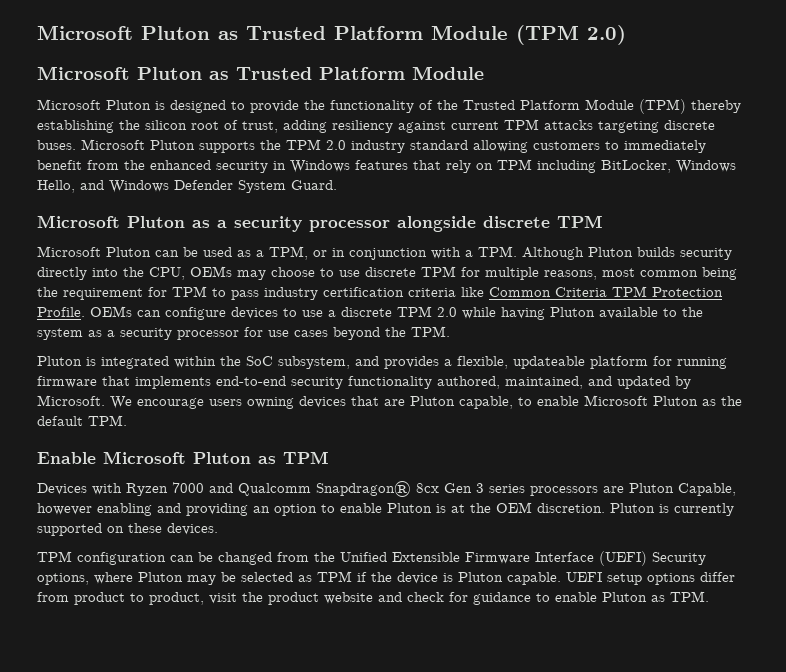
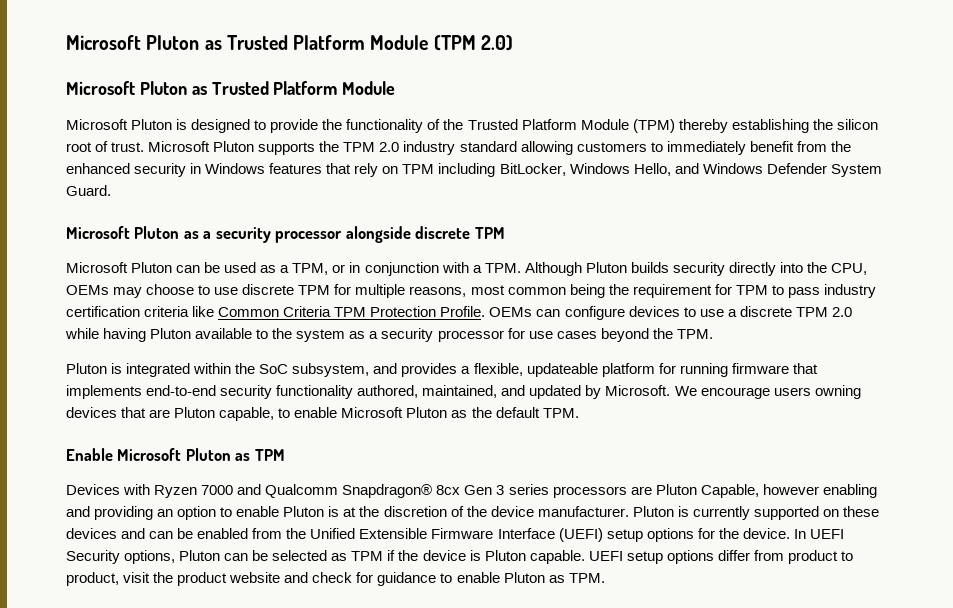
- Microsoft Pluton is designed to provide the functionality of the Trusted Platform Module (TPM) thereby establishing the silicon root of trust, adding resiliency against current TPM attacks targeting discrete buses.
+ Microsoft Pluton is designed to provide the functionality of the Trusted Platform Module (TPM) thereby establishing the silicon root of trust.
- Devices with Ryzen 7000 and Qualcomm Snapdragon® 8cx Gen 3 series processors are Pluton Capable, however enabling and providing an option to enable Pluton is at the OEM discretion.
+ Devices with Ryzen 7000 and Qualcomm Snapdragon® 8cx Gen 3 series processors are Pluton Capable, however enabling and providing an option to enable Pluton is at the discretion of the device manufacturer.
- Pluton is currently supported on these devices.
- TPM configuration can be changed from the Unified Extensible Firmware Interface (UEFI) Security options, where Pluton may be selected as TPM if the device is Pluton capable.
+ Pluton is currently supported on these devices and can be enabled from the Unified Extensible Firmware Interface (UEFI) setup options for the device. In UEFI Security options, Pluton can be selected as TPM if the device is Pluton capable.

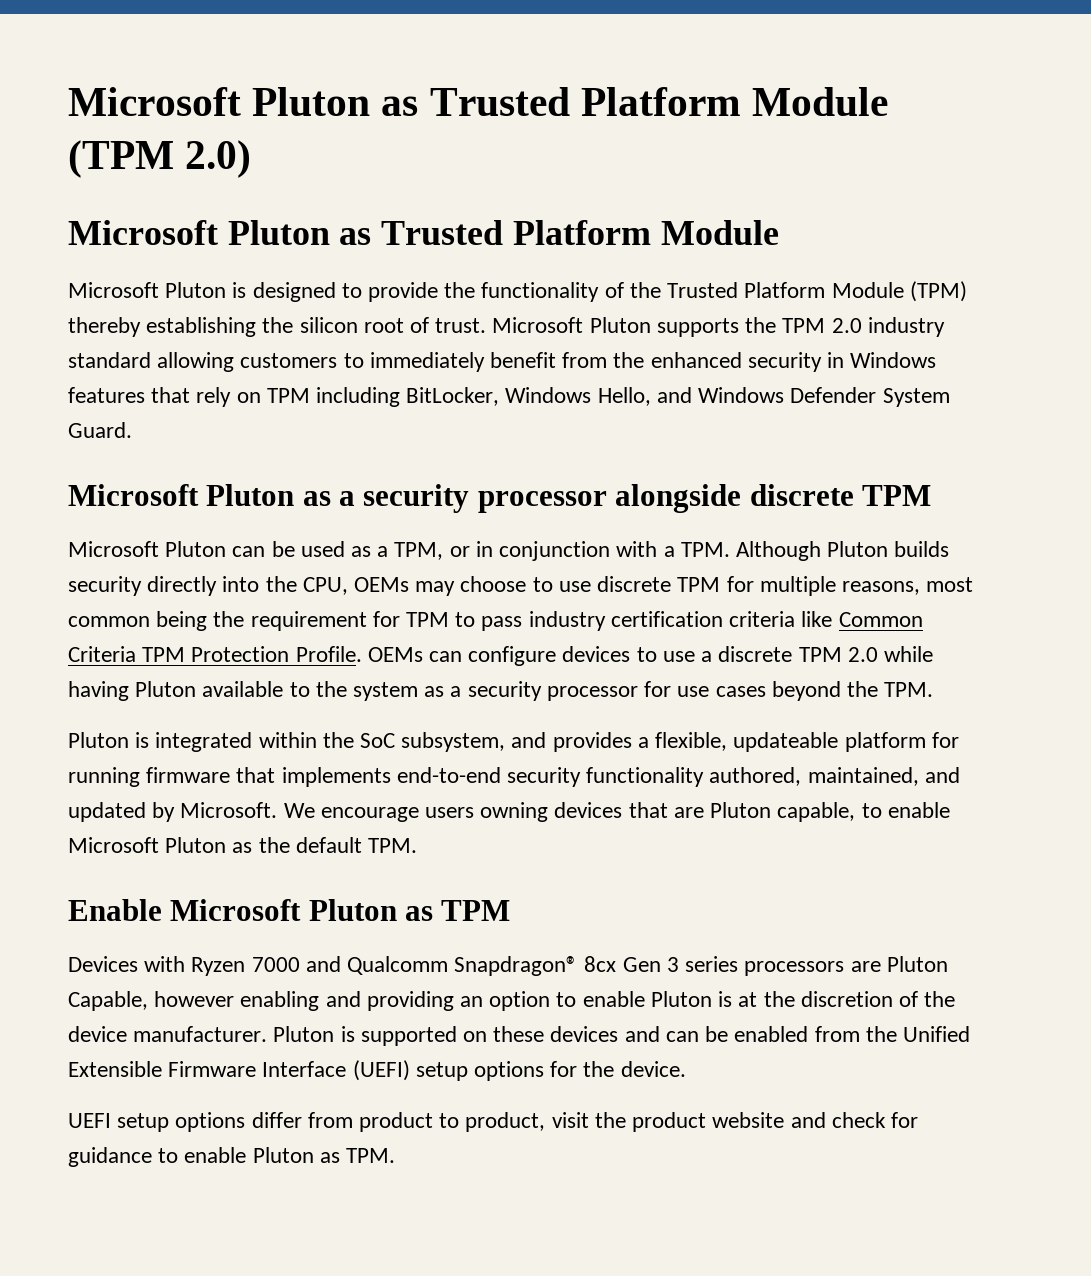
- Pluton is currently supported on these devices and can be enabled from the Unified Extensible Firmware Interface (UEFI) setup options for the device. In UEFI Security options, Pluton can be selected as TPM if the device is Pluton capable. UEFI setup options differ from product to product, visit the product website and check for guidance to enable Pluton as TPM.
+ Pluton is supported on these devices and can be enabled from the Unified Extensible Firmware Interface (UEFI) setup options for the device.
+ UEFI setup options differ from product to product, visit the product website and check for guidance to enable Pluton as TPM.

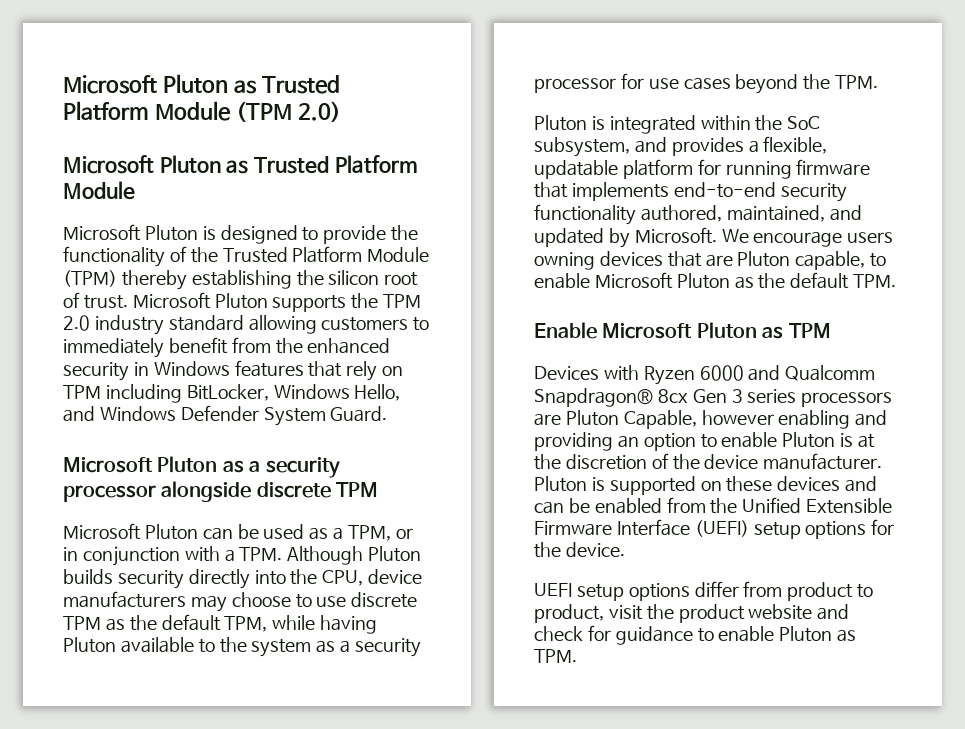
- Microsoft Pluton can be used as a TPM, or in conjunction with a TPM. Although Pluton builds security directly into the CPU, OEMs may choose to use discrete TPM for multiple reasons, most common being the requirement for TPM to pass industry certification criteria like Common Criteria TPM Protection Profile. OEMs can configure devices to use a discrete TPM 2.0 while having Pluton available to the system as a security processor for use cases beyond the TPM.
+ Microsoft Pluton can be used as a TPM, or in conjunction with a TPM. Although Pluton builds security directly into the CPU, device manufacturers may choose to use discrete TPM as the default TPM, while having Pluton available to the system as a security processor for use cases beyond the TPM.
- Pluton is integrated within the SoC subsystem, and provides a flexible, updateable platform for running firmware that implements end-to-end security functionality authored, maintained, and updated by Microsoft.
+ Pluton is integrated within the SoC subsystem, and provides a flexible, updatable platform for running firmware that implements end-to-end security functionality authored, maintained, and updated by Microsoft.
- Devices with Ryzen 7000 and Qualcomm Snapdragon® 8cx Gen 3 series processors are Pluton Capable, however enabling and providing an option to enable Pluton is at the discretion of the device manufacturer.
+ Devices with Ryzen 6000 and Qualcomm Snapdragon® 8cx Gen 3 series processors are Pluton Capable, however enabling and providing an option to enable Pluton is at the discretion of the device manufacturer.

